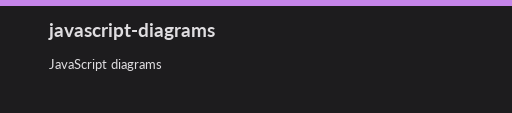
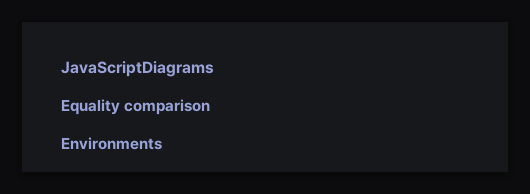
- javascript-diagrams
- JavaScript diagrams
+ JavaScriptDiagrams
+ Equality comparison
+ Environments

